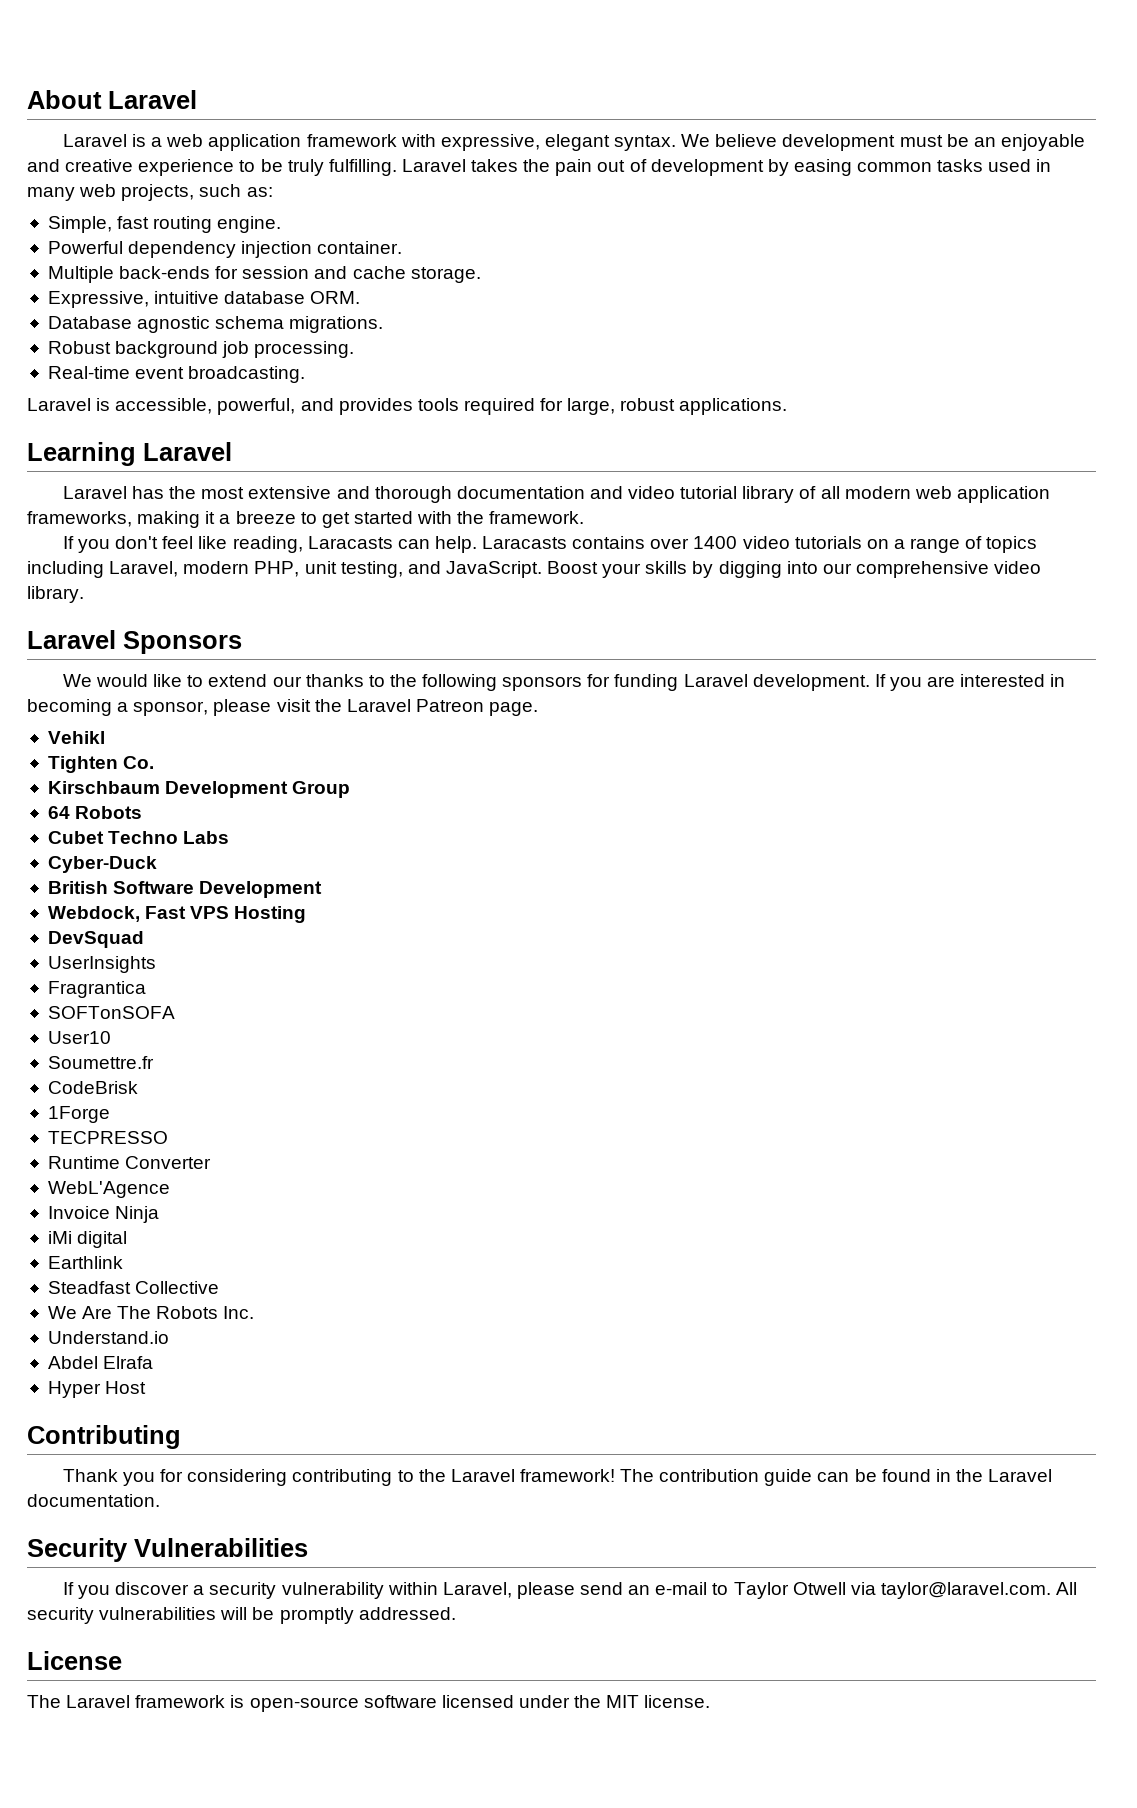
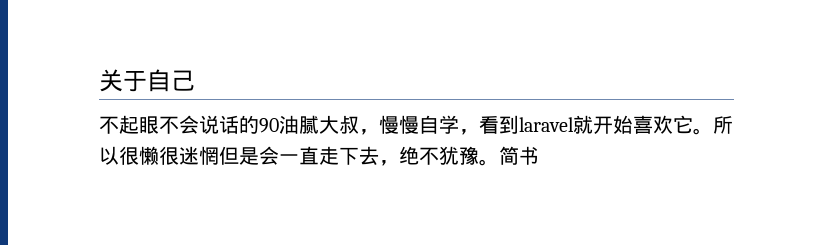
- About Laravel
- Laravel is a web application framework with expressive, elegant syntax. We believe development must be an enjoyable and creative experience to be truly fulfilling. Laravel takes the pain out of development by easing common tasks used in many web projects, such as:
- Simple, fast routing engine.
- Powerful dependency injection container.
- Multiple back-ends for session and cache storage.
- Expressive, intuitive database ORM.
- Database agnostic schema migrations.
- Robust background job processing.
- Real-time event broadcasting.
- Laravel is accessible, powerful, and provides tools required for large, robust applications.
- Learning Laravel
- Laravel has the most extensive and thorough documentation and video tutorial library of all modern web application frameworks, making it a breeze to get started with the framework.
- If you don't feel like reading, Laracasts can help. Laracasts contains over 1400 video tutorials on a range of topics including Laravel, modern PHP, unit testing, and JavaScript. Boost your skills by digging into our comprehensive video library.
- Laravel Sponsors
- We would like to extend our thanks to the following sponsors for funding Laravel development. If you are interested in becoming a sponsor, please visit the Laravel Patreon page.
- Vehikl
- Tighten Co.
- Kirschbaum Development Group
- 64 Robots
- Cubet Techno Labs
- Cyber-Duck
- British Software Development
- Webdock, Fast VPS Hosting
- DevSquad
- UserInsights
- Fragrantica
- SOFTonSOFA
- User10
- Soumettre.fr
- CodeBrisk
- 1Forge
- TECPRESSO
- Runtime Converter
- WebL'Agence
- Invoice Ninja
- iMi digital
- Earthlink
- Steadfast Collective
- We Are The Robots Inc.
- Understand.io
- Abdel Elrafa
- Hyper Host
- Contributing
- Thank you for considering contributing to the Laravel framework! The contribution guide can be found in the Laravel documentation.
- Security Vulnerabilities
- If you discover a security vulnerability within Laravel, please send an e-mail to Taylor Otwell via taylor@laravel.com. All security vulnerabilities will be promptly addressed.
- License
- The Laravel framework is open-source software licensed under the MIT license.
+ 关于自己
+ 不起眼不会说话的90油腻大叔，慢慢自学，看到laravel就开始喜欢它。所以很懒很迷惘但是会一直走下去，绝不犹豫。简书

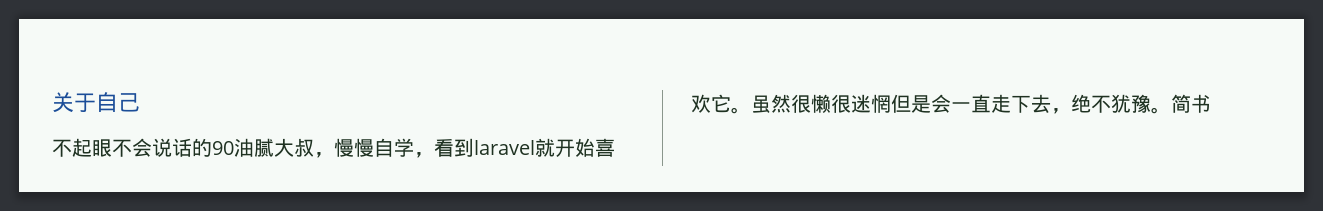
- 所以很懒很迷惘但是会一直走下去，绝不犹豫。
+ 虽然很懒很迷惘但是会一直走下去，绝不犹豫。

